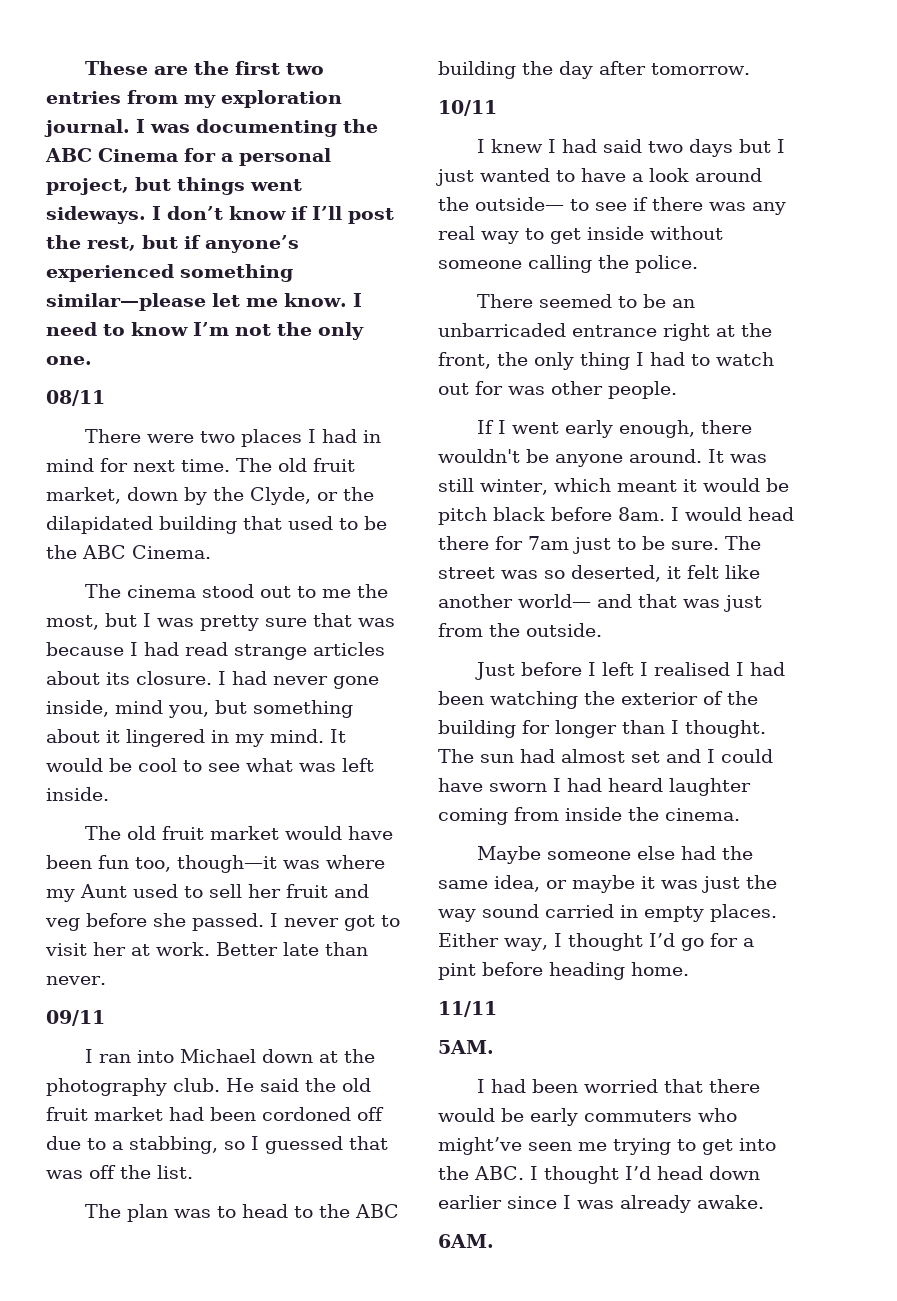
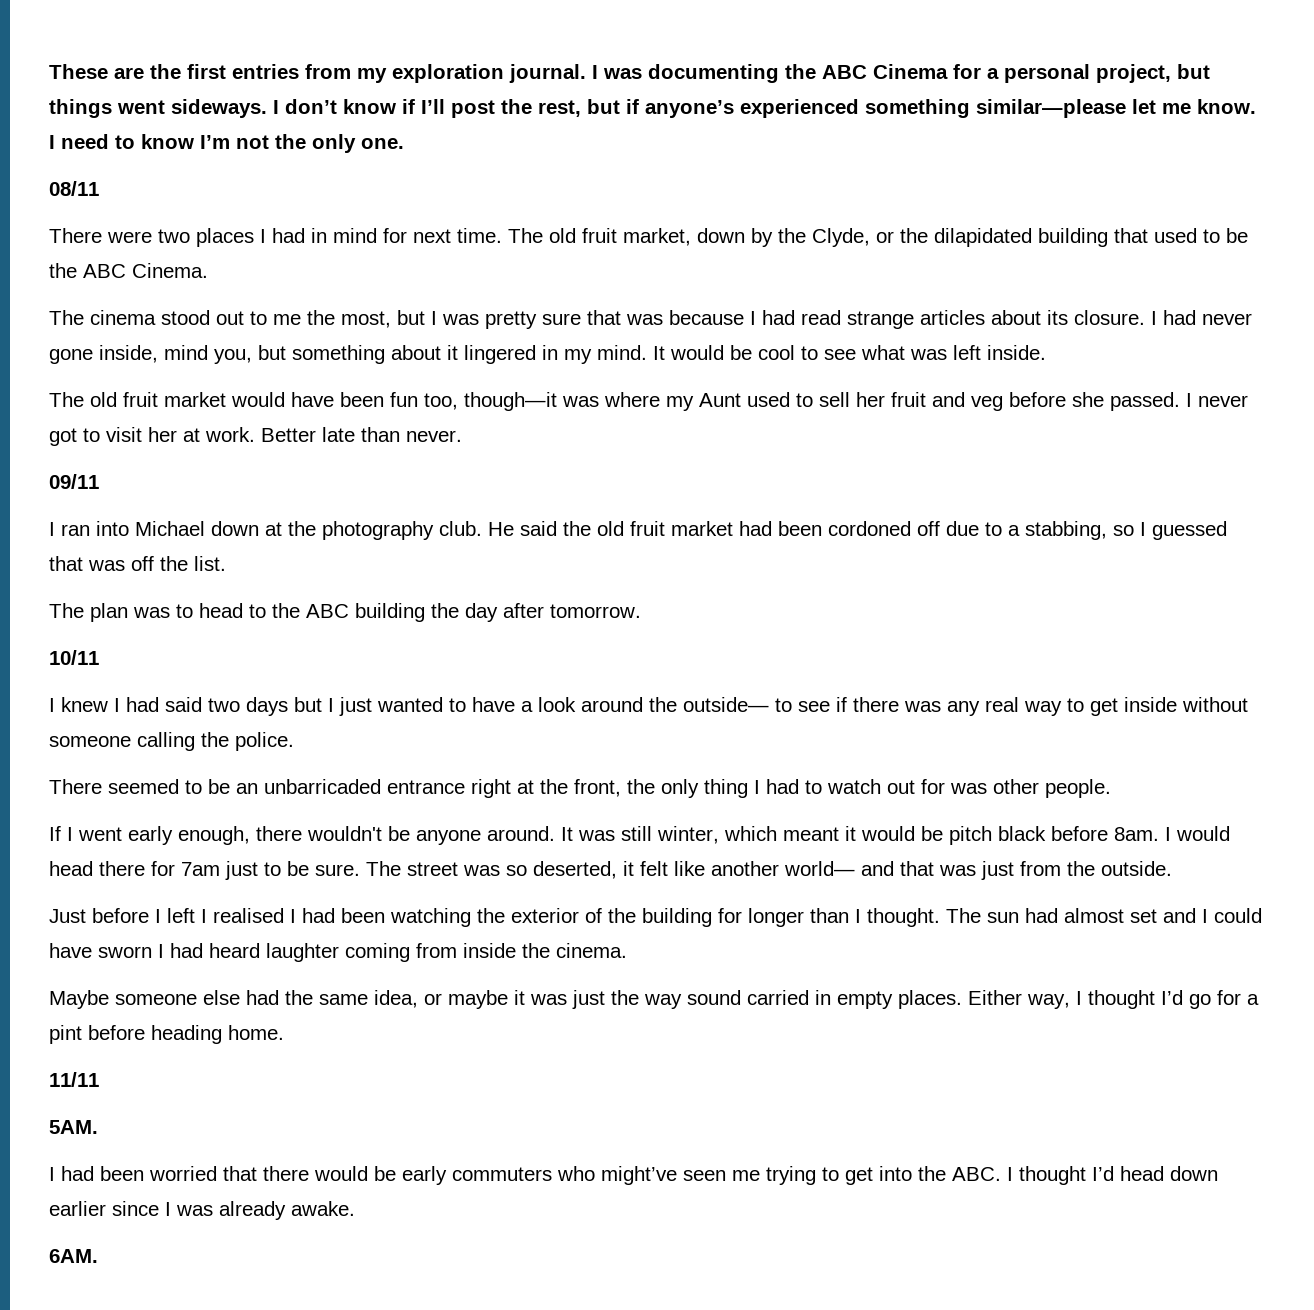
- These are the first two entries from my exploration journal.
+ These are the first entries from my exploration journal.

